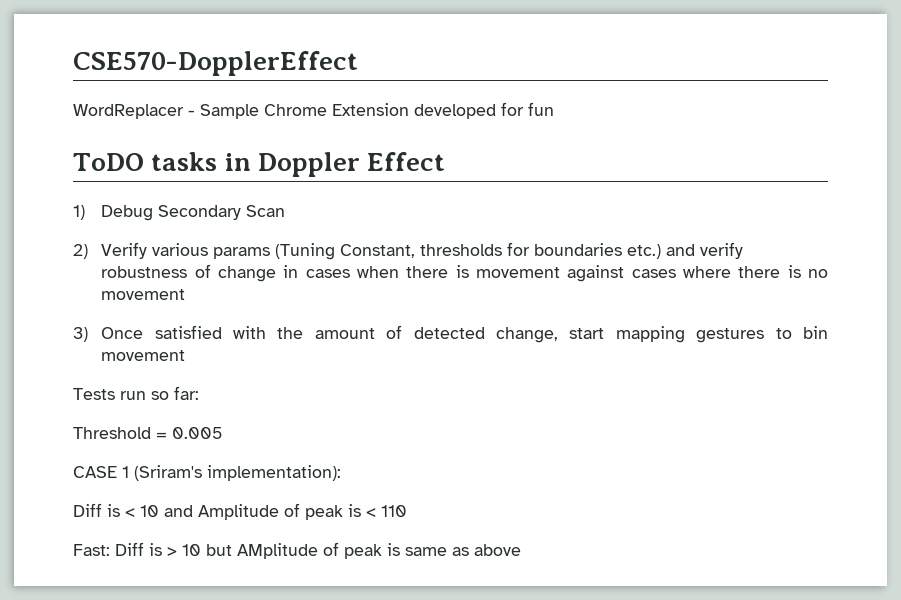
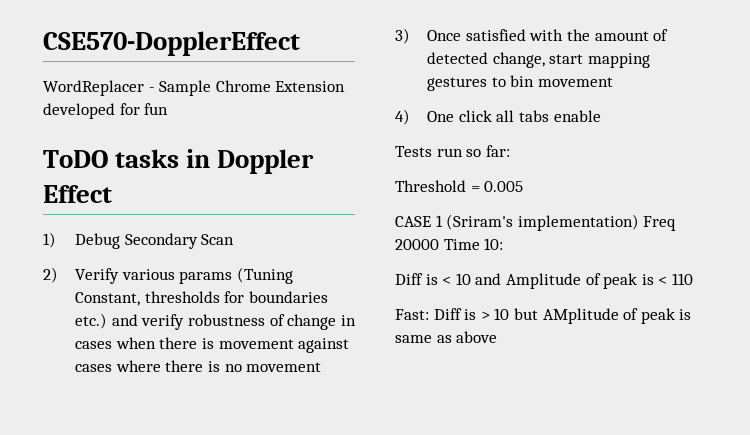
+ 4) One click all tabs enable
- CASE 1 (Sriram's implementation):
+ CASE 1 (Sriram's implementation) Freq 20000 Time 10:

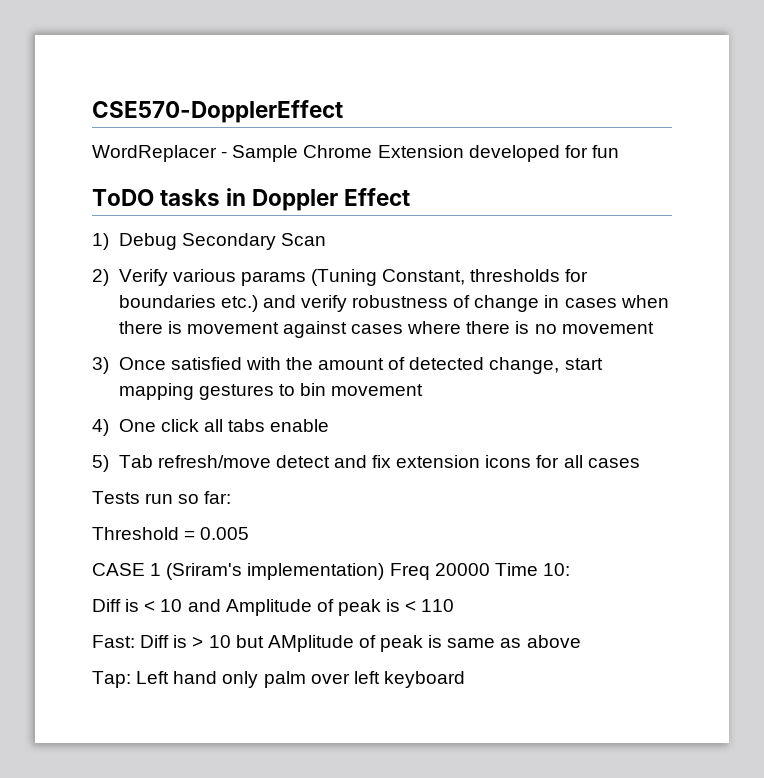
+ 5) Tab refresh/move detect and fix extension icons for all cases
+ Tap: Left hand only palm over left keyboard

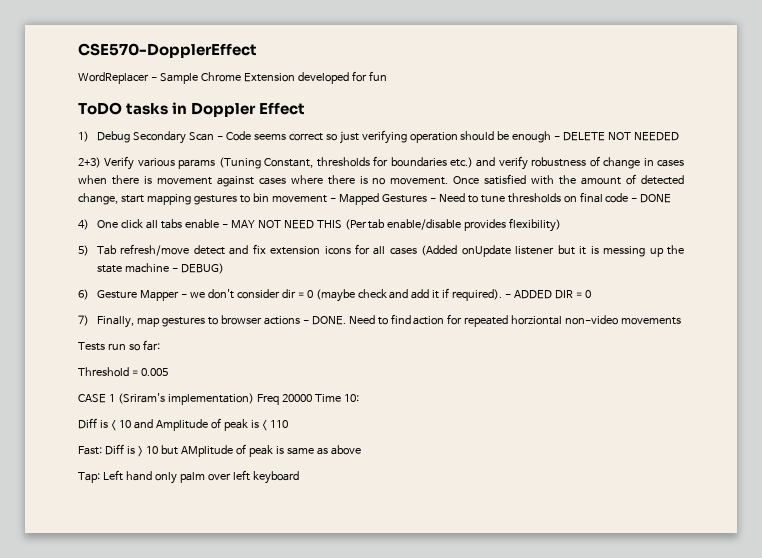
- 1) Debug Secondary Scan
- 2) Verify various params (Tuning Constant, thresholds for boundaries etc.) and verify robustness of change in cases when there is movement against cases where there is no movement
- 3) Once satisfied with the amount of detected change, start mapping gestures to bin movement
+ 1) Debug Secondary Scan - Code seems correct so just verifying operation should be enough - DELETE NOT NEEDED
+ 2+3) Verify various params (Tuning Constant, thresholds for boundaries etc.) and verify robustness of change in cases when there is movement against cases where there is no movement. Once satisfied with the amount of detected change, start mapping gestures to bin movement - Mapped Gestures - Need to tune thresholds on final code - DONE
- 4) One click all tabs enable
+ 4) One click all tabs enable - MAY NOT NEED THIS (Per tab enable/disable provides flexibility)
- 5) Tab refresh/move detect and fix extension icons for all cases
+ 5) Tab refresh/move detect and fix extension icons for all cases (Added onUpdate listener but it is messing up the state machine - DEBUG)
+ 6) Gesture Mapper - we don't consider dir = 0 (maybe check and add it if required). - ADDED DIR = 0
+ 7) Finally, map gestures to browser actions - DONE. Need to find action for repeated horziontal non-video movements

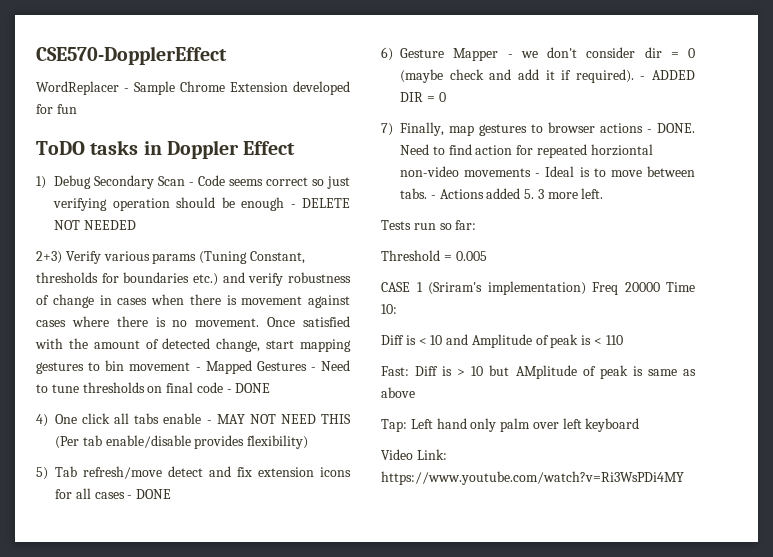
- 5) Tab refresh/move detect and fix extension icons for all cases (Added onUpdate listener but it is messing up the state machine - DEBUG)
+ 5) Tab refresh/move detect and fix extension icons for all cases - DONE
- Need to find action for repeated horziontal non-video movements
+ Need to find action for repeated horziontal non-video movements - Ideal is to move between tabs. - Actions added 5. 3 more left.
+ Video Link: https://www.youtube.com/watch?v=Ri3WsPDi4MY

